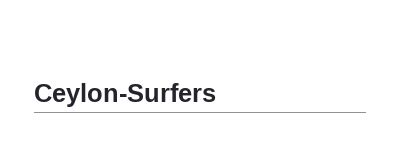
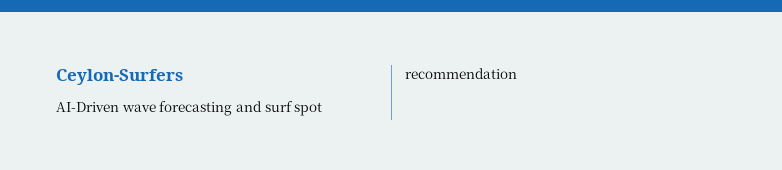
+ AI-Driven wave forecasting and surf spot recommendation

